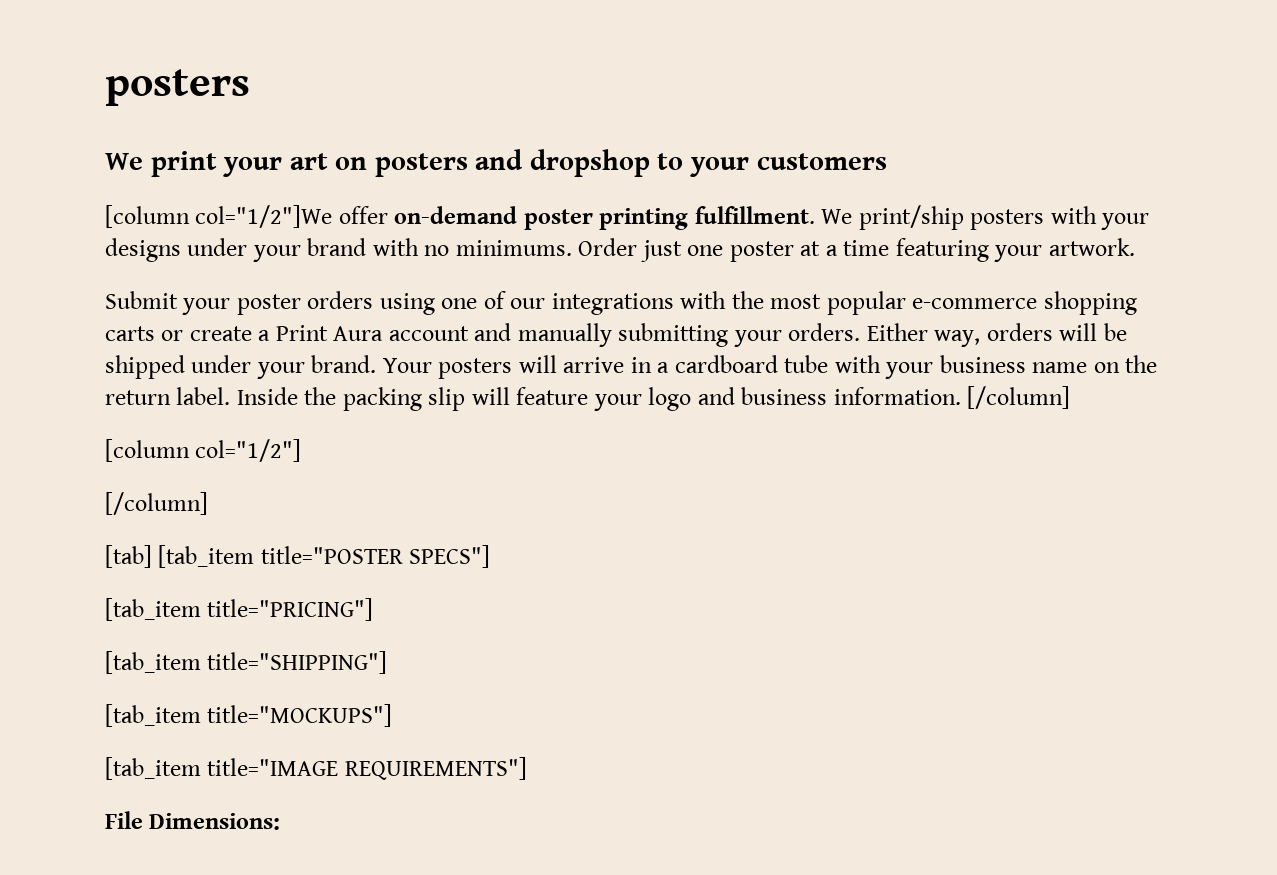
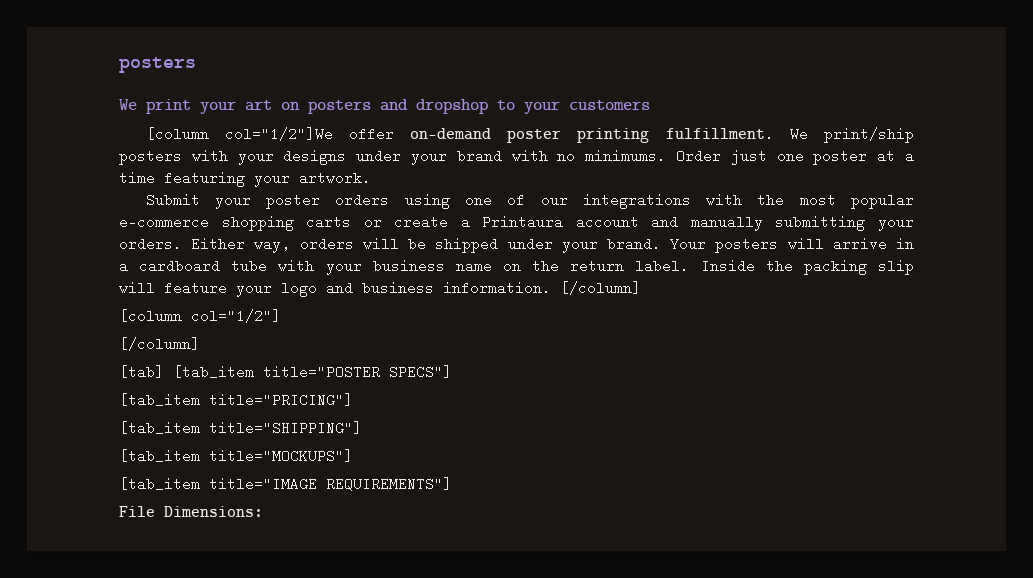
- Submit your poster orders using one of our integrations with the most popular e-commerce shopping carts or create a Print Aura account and manually submitting your orders.
+ Submit your poster orders using one of our integrations with the most popular e-commerce shopping carts or create a Printaura account and manually submitting your orders.

